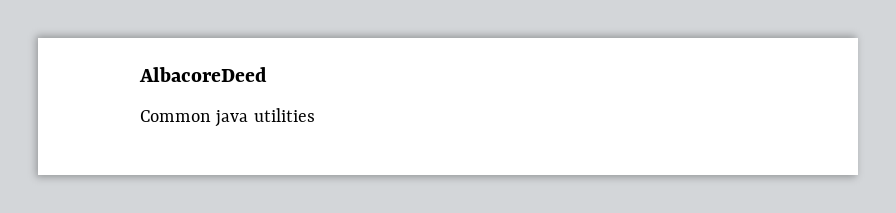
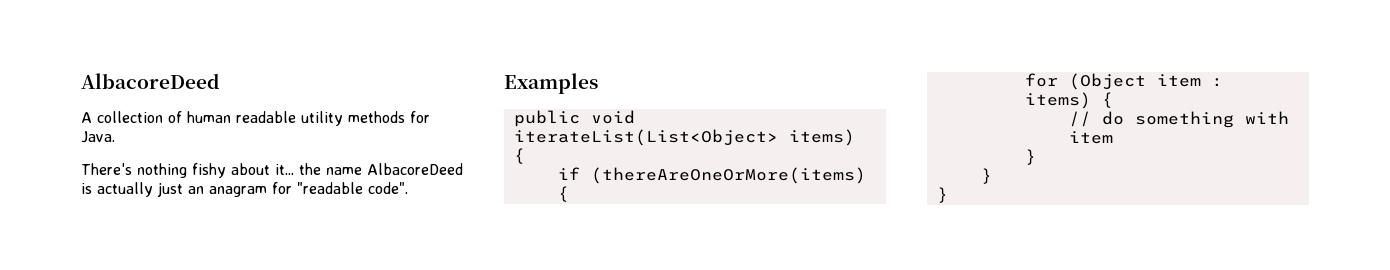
- Common java utilities
+ A collection of human readable utility methods for Java.
+ There's nothing fishy about it... the name AlbacoreDeed is actually just an anagram for "readable code".
+ Examples
+ public void iterateList(List<Object> items) {
+ if (thereAreOneOrMore(items) {
+ for (Object item : items) {
+ // do something with item
+ }
+ }
+ }

